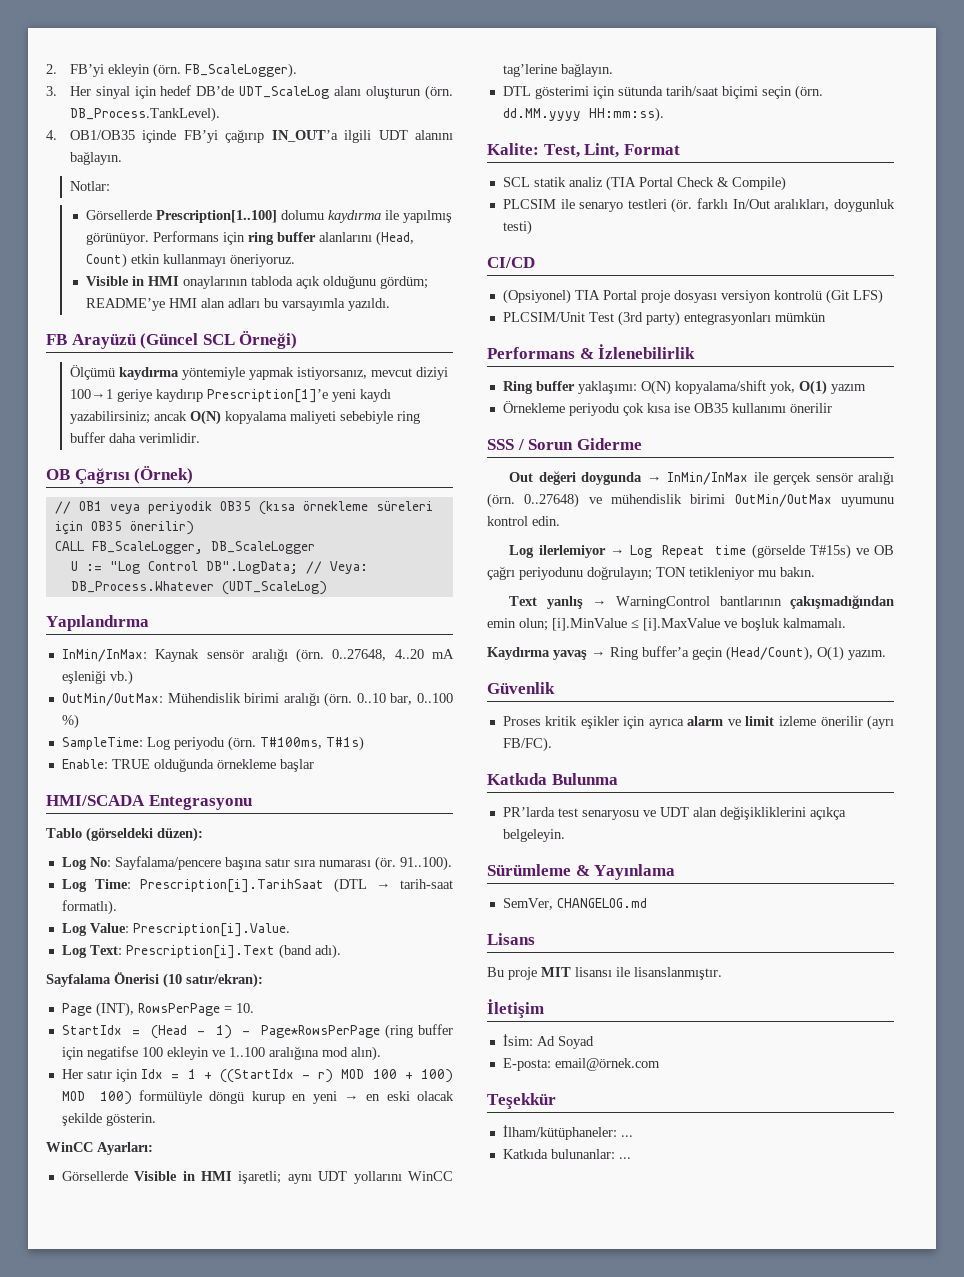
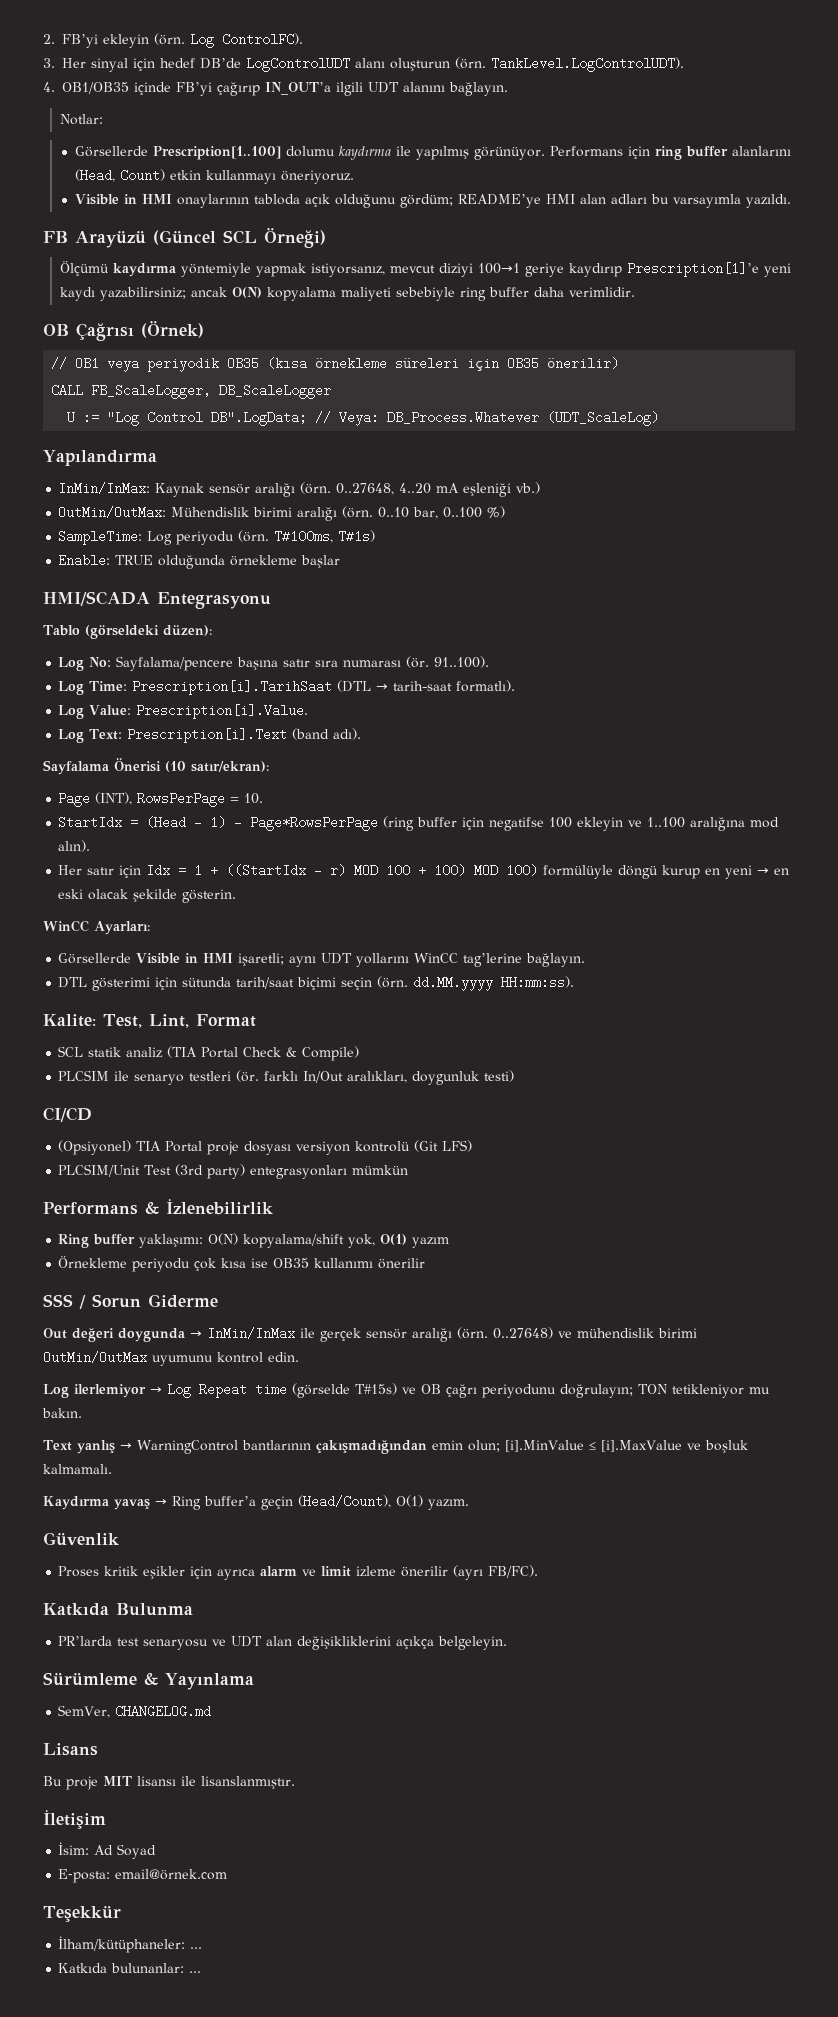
- FB_ScaleLogger).
+ Log ControlFC).
- 3. Her sinyal için hedef DB’de UDT_ScaleLog alanı oluşturun (örn.
+ 3. Her sinyal için hedef DB’de LogControlUDT alanı oluşturun (örn.
- DB_Process.TankLevel).
+ TankLevel.LogControlUDT).

